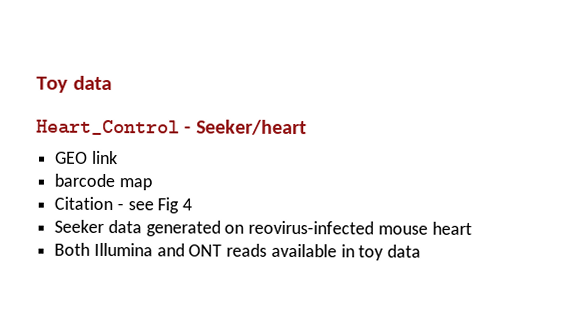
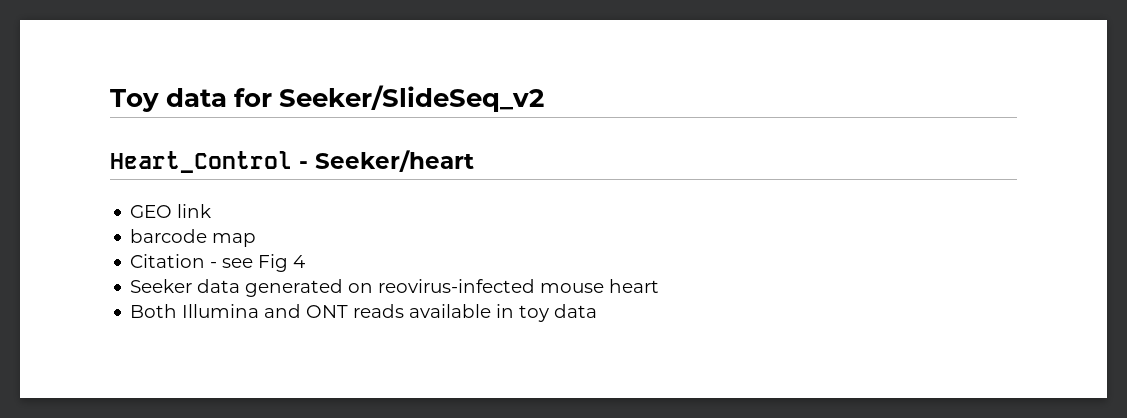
- Toy data
+ Toy data for Seeker/SlideSeq_v2

